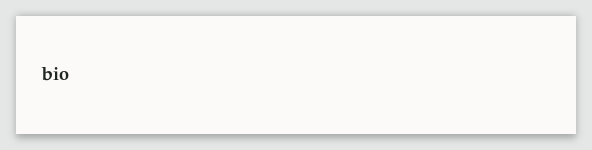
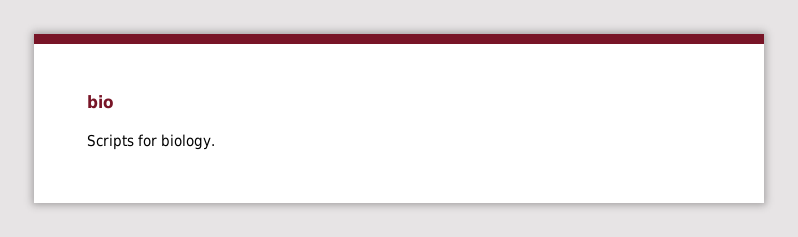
+ Scripts for biology.

